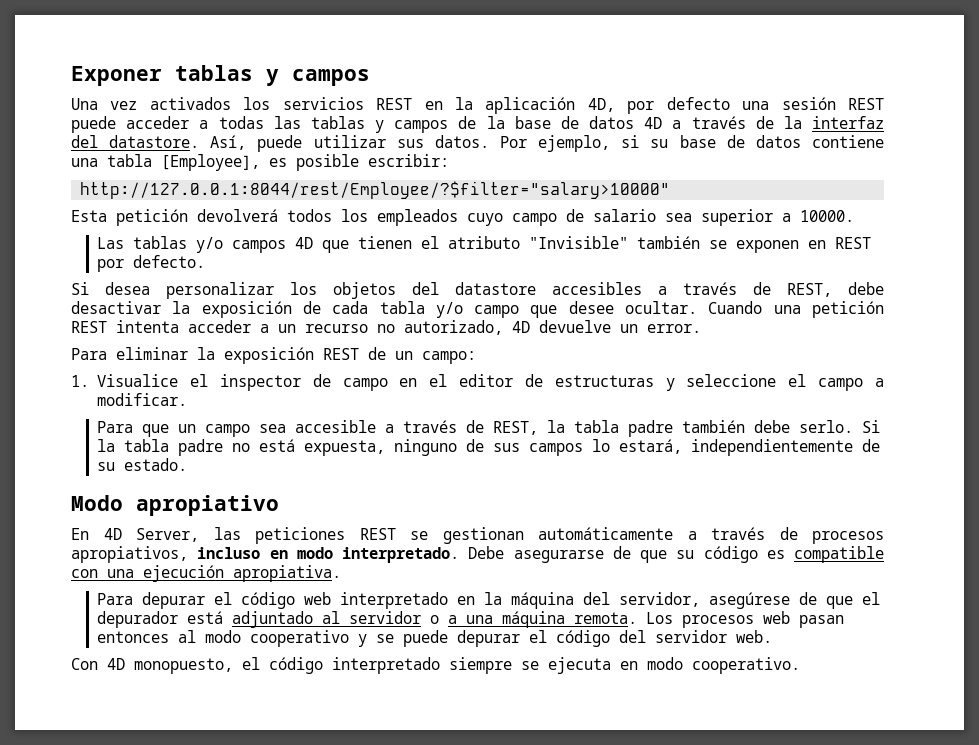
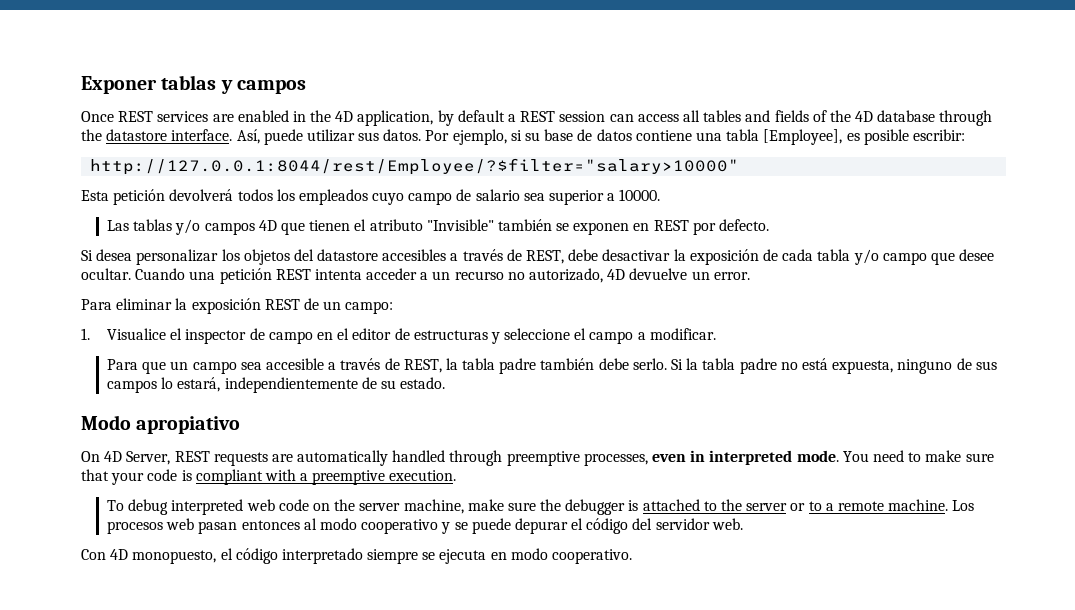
- Una vez activados los servicios REST en la aplicación 4D, por defecto una sesión REST puede acceder a todas las tablas y campos de la base de datos 4D a través de la interfaz del datastore.
+ Once REST services are enabled in the 4D application, by default a REST session can access all tables and fields of the 4D database through the datastore interface.
- En 4D Server, las peticiones REST se gestionan automáticamente a través de procesos apropiativos, incluso en modo interpretado. Debe asegurarse de que su código es compatible con una ejecución apropiativa.
- Para depurar el código web interpretado en la máquina del servidor, asegúrese de que el depurador está adjuntado al servidor o a una máquina remota.
+ On 4D Server, REST requests are automatically handled through preemptive processes, even in interpreted mode. You need to make sure that your code is compliant with a preemptive execution.
+ To debug interpreted web code on the server machine, make sure the debugger is attached to the server or to a remote machine.

